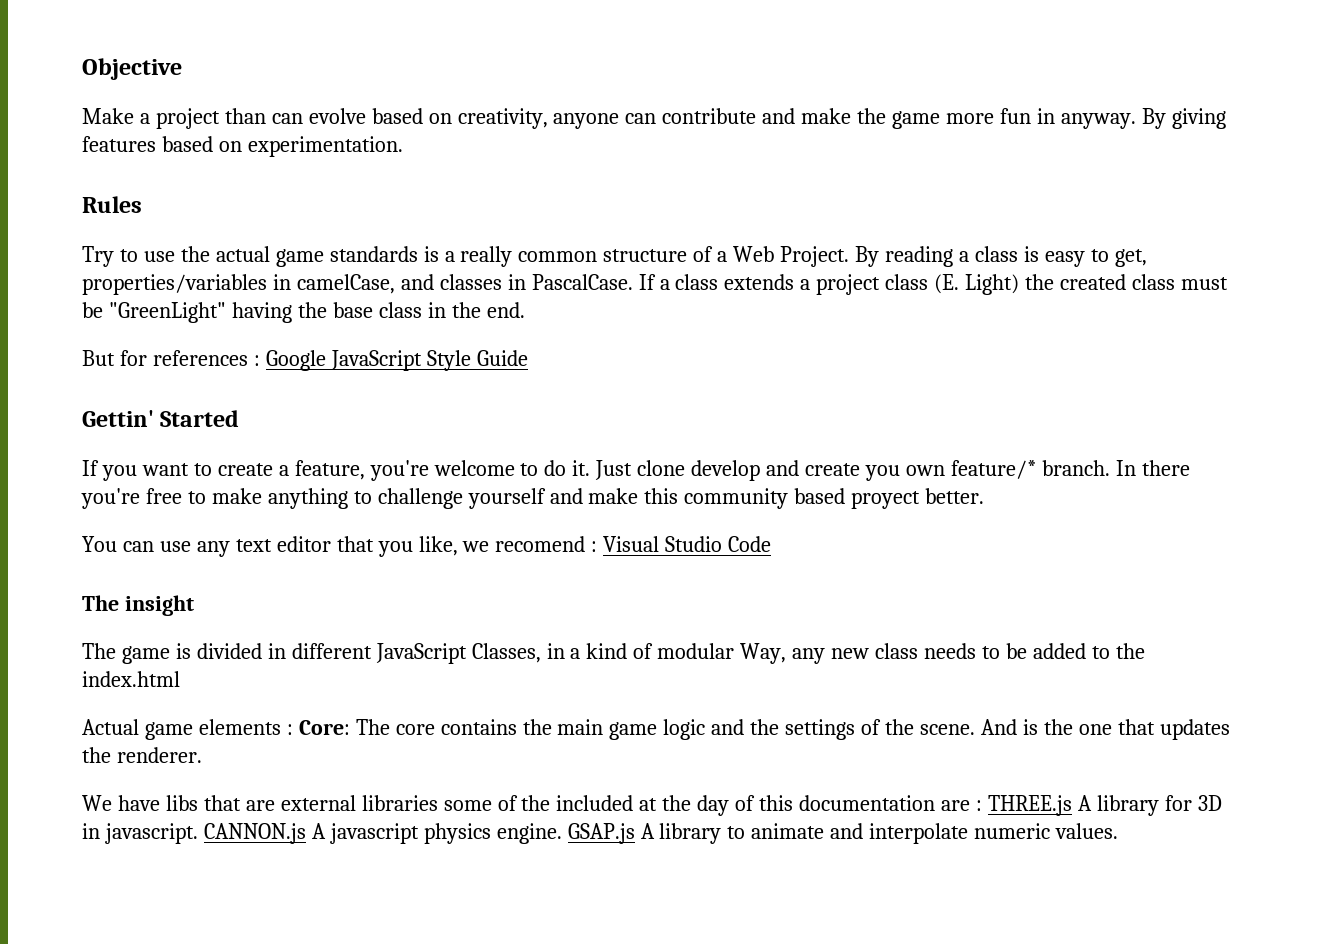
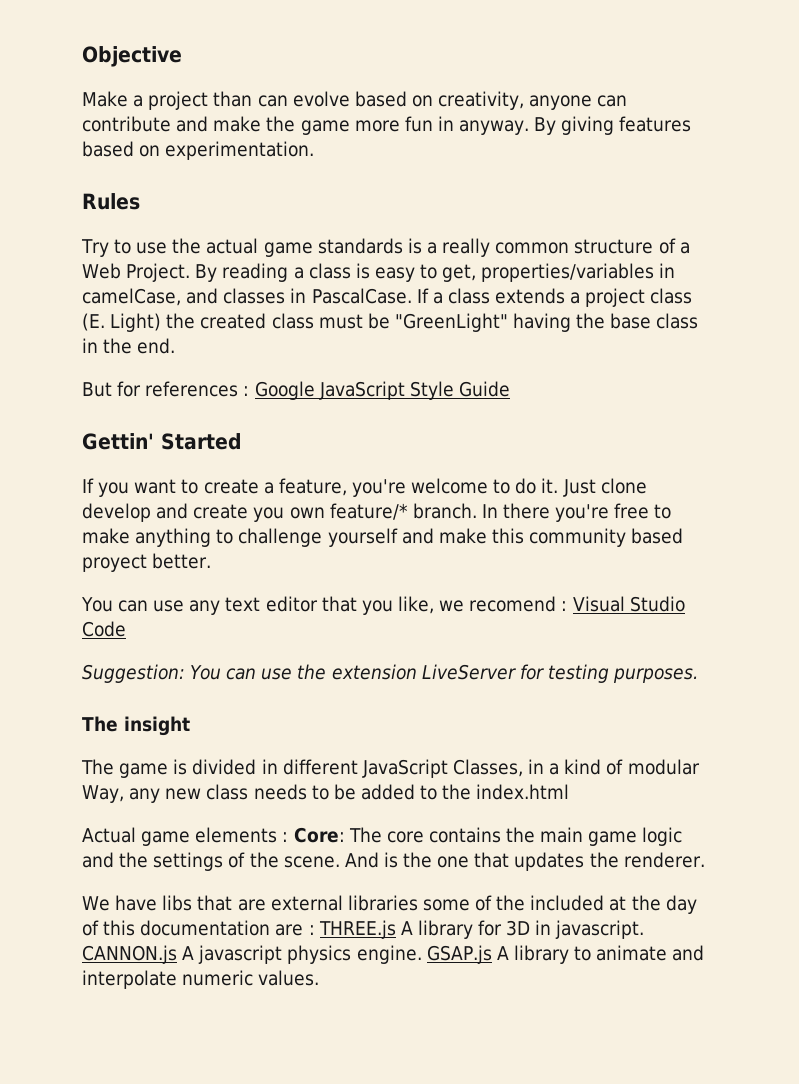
+ Suggestion: You can use the extension LiveServer for testing purposes.

